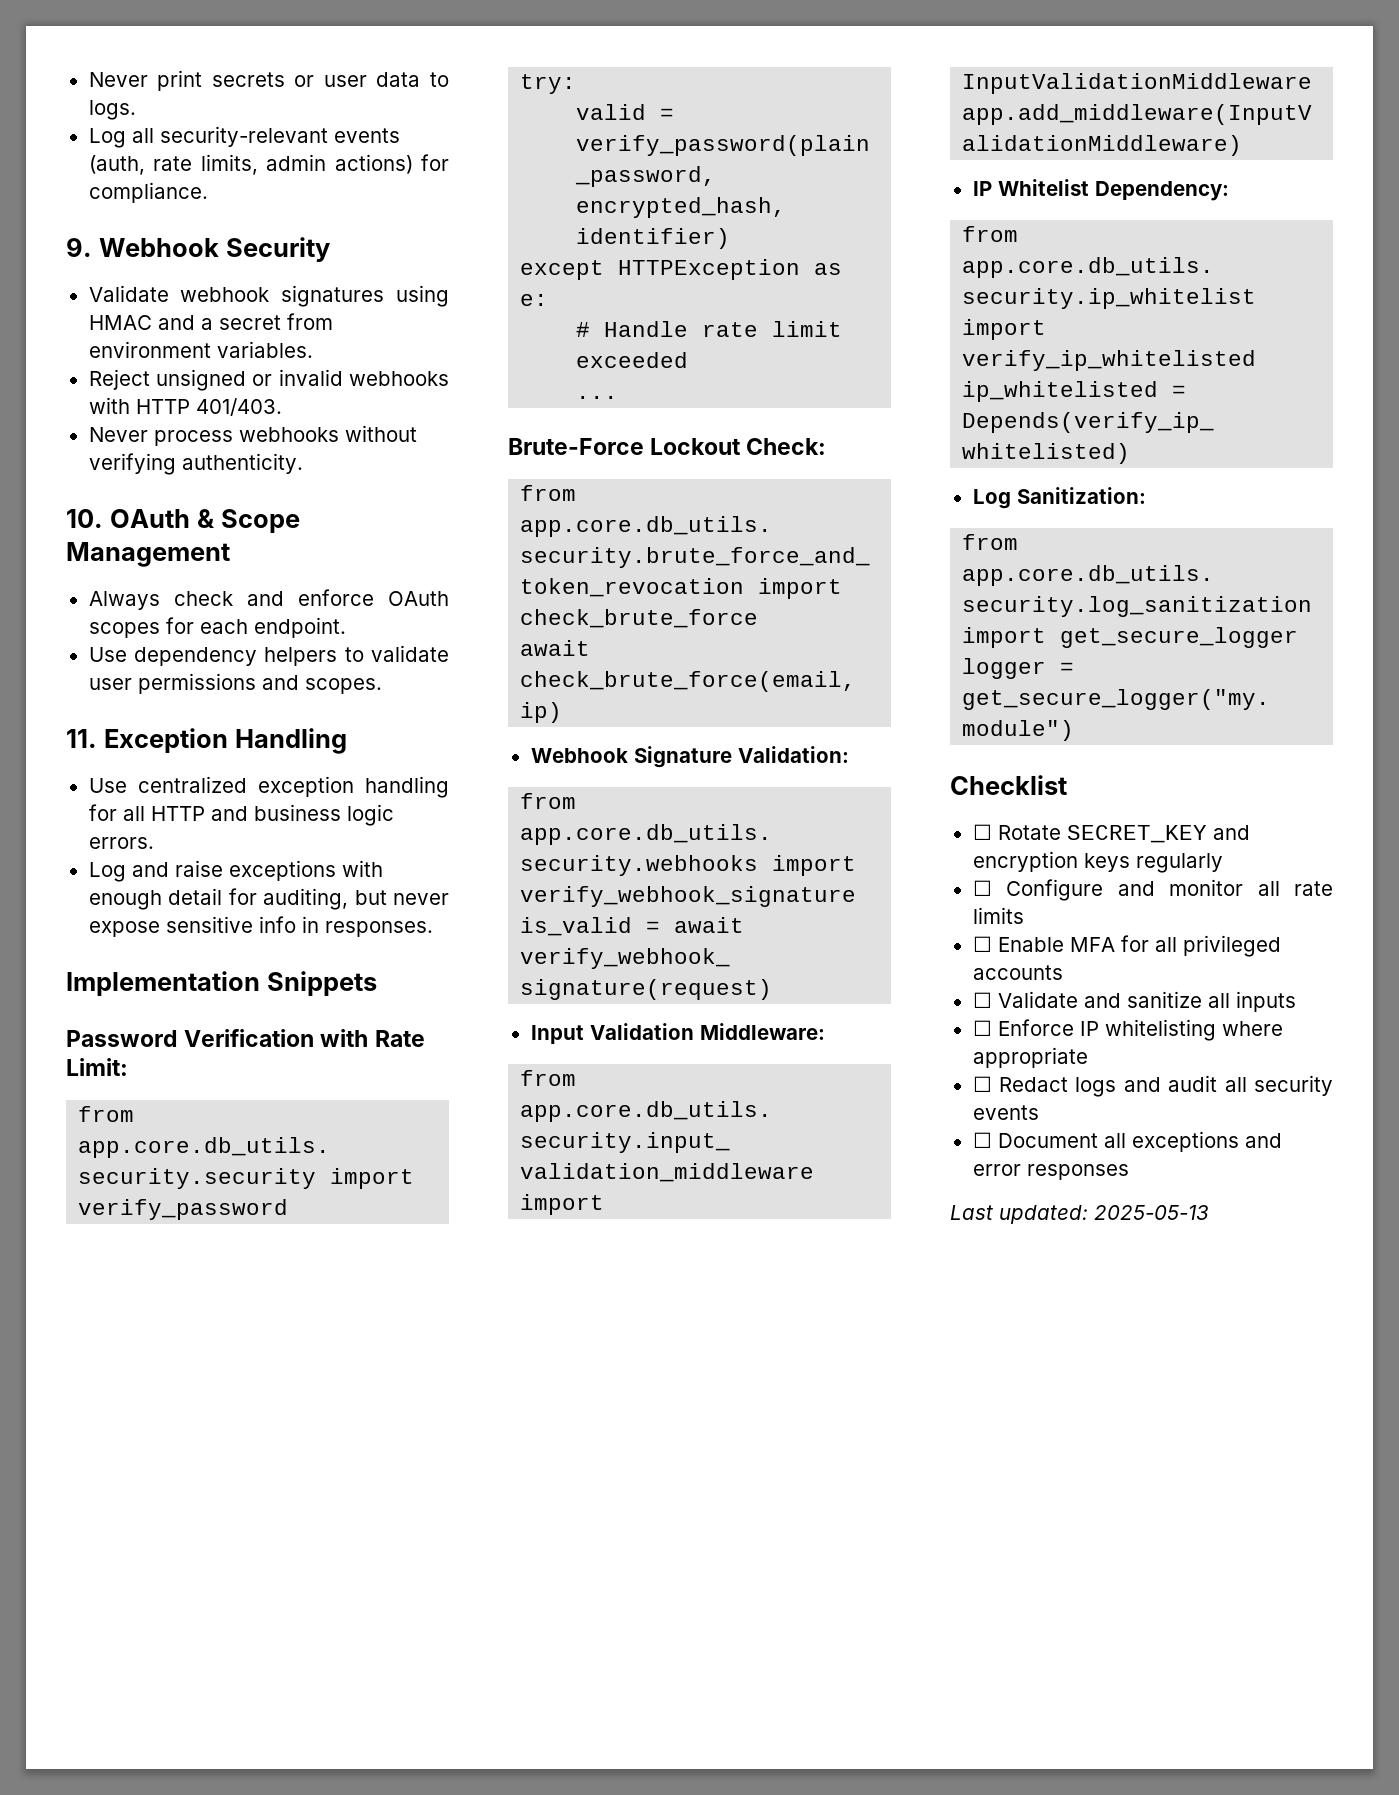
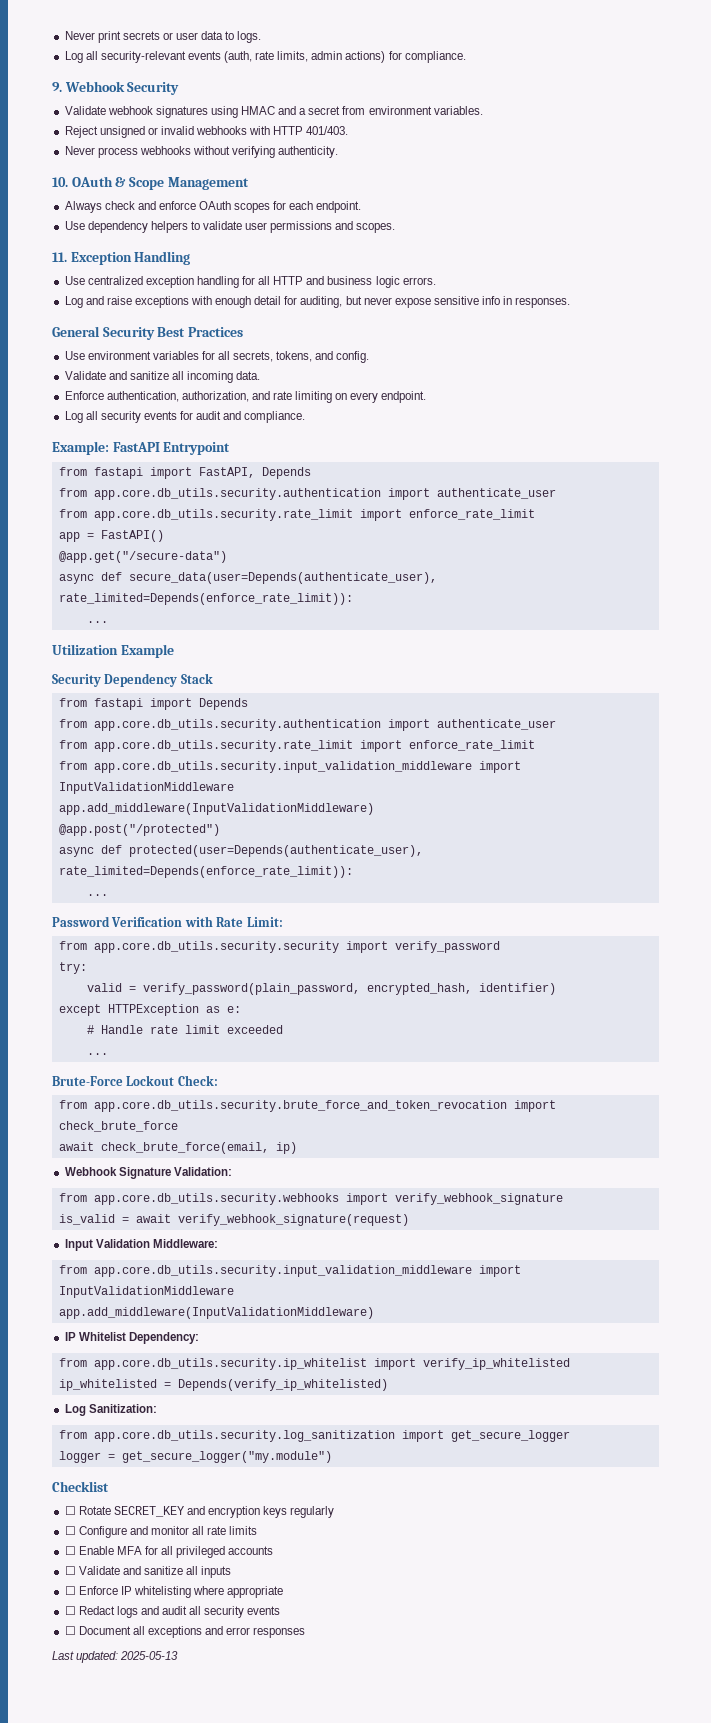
- Implementation Snippets
+ General Security Best Practices
+ Use environment variables for all secrets, tokens, and config.
+ Validate and sanitize all incoming data.
+ Enforce authentication, authorization, and rate limiting on every endpoint.
+ Log all security events for audit and compliance.
+ Example: FastAPI Entrypoint
+ from fastapi import FastAPI, Depends
+ from app.core.db_utils.security.authentication import authenticate_user
+ from app.core.db_utils.security.rate_limit import enforce_rate_limit
+ app = FastAPI()
+ @app.get("/secure-data")
+ async def secure_data(user=Depends(authenticate_user), rate_limited=Depends(enforce_rate_limit)):
+ ...
+ Utilization Example
+ Security Dependency Stack
+ from fastapi import Depends
+ from app.core.db_utils.security.authentication import authenticate_user
+ from app.core.db_utils.security.rate_limit import enforce_rate_limit
+ from app.core.db_utils.security.input_validation_middleware import InputValidationMiddleware
+ app.add_middleware(InputValidationMiddleware)
+ @app.post("/protected")
+ async def protected(user=Depends(authenticate_user), rate_limited=Depends(enforce_rate_limit)):
+ ...

